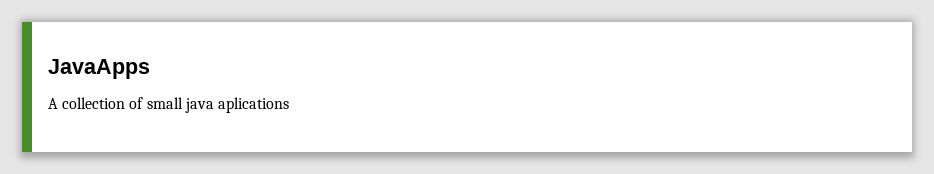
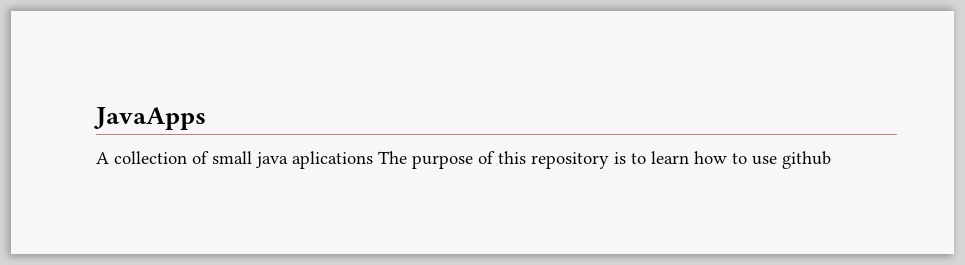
- A collection of small java aplications
+ A collection of small java aplications The purpose of this repository is to learn how to use github

